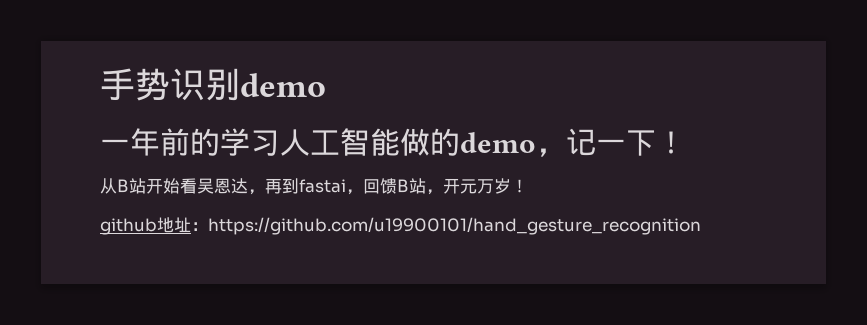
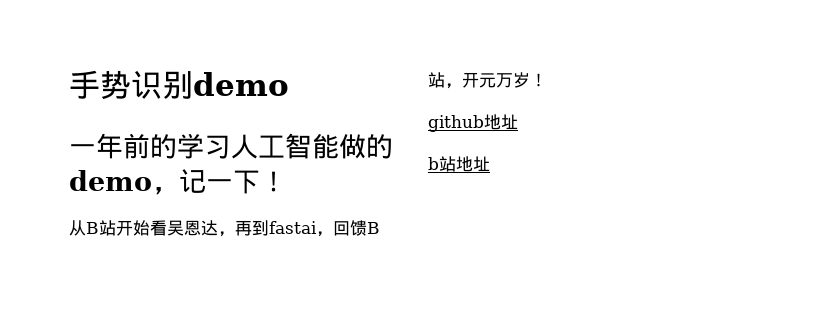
- github地址：https://github.com/u19900101/hand_gesture_recognition
+ github地址
+ b站地址

